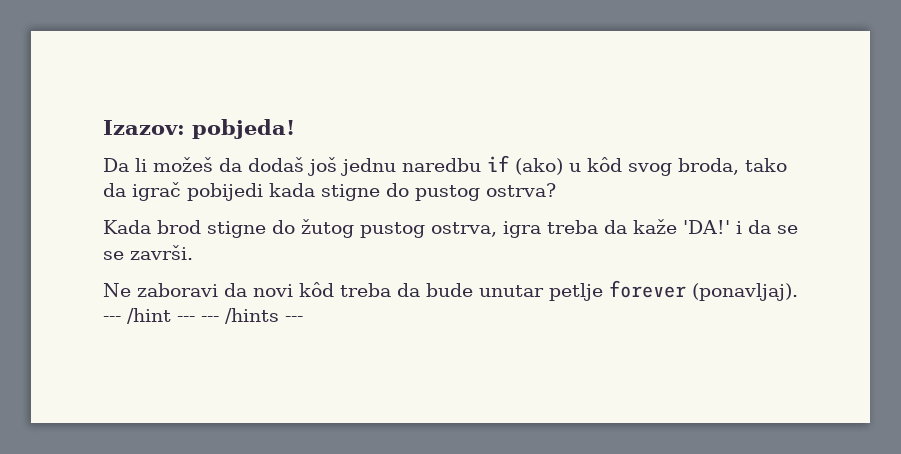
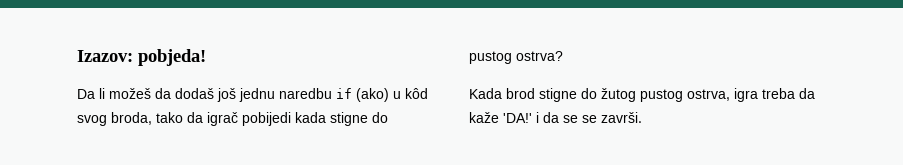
- Ne zaboravi da novi kôd treba da bude unutar petlje forever (ponavljaj). --- /hint --- --- /hints ---

